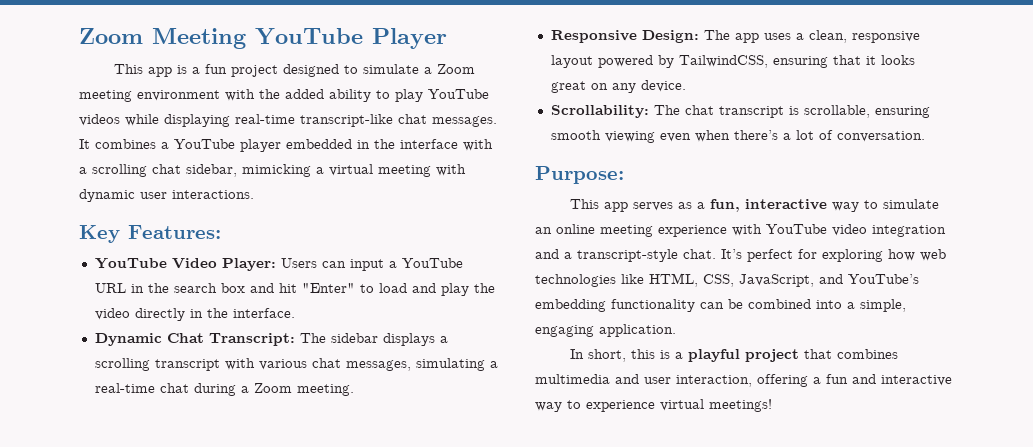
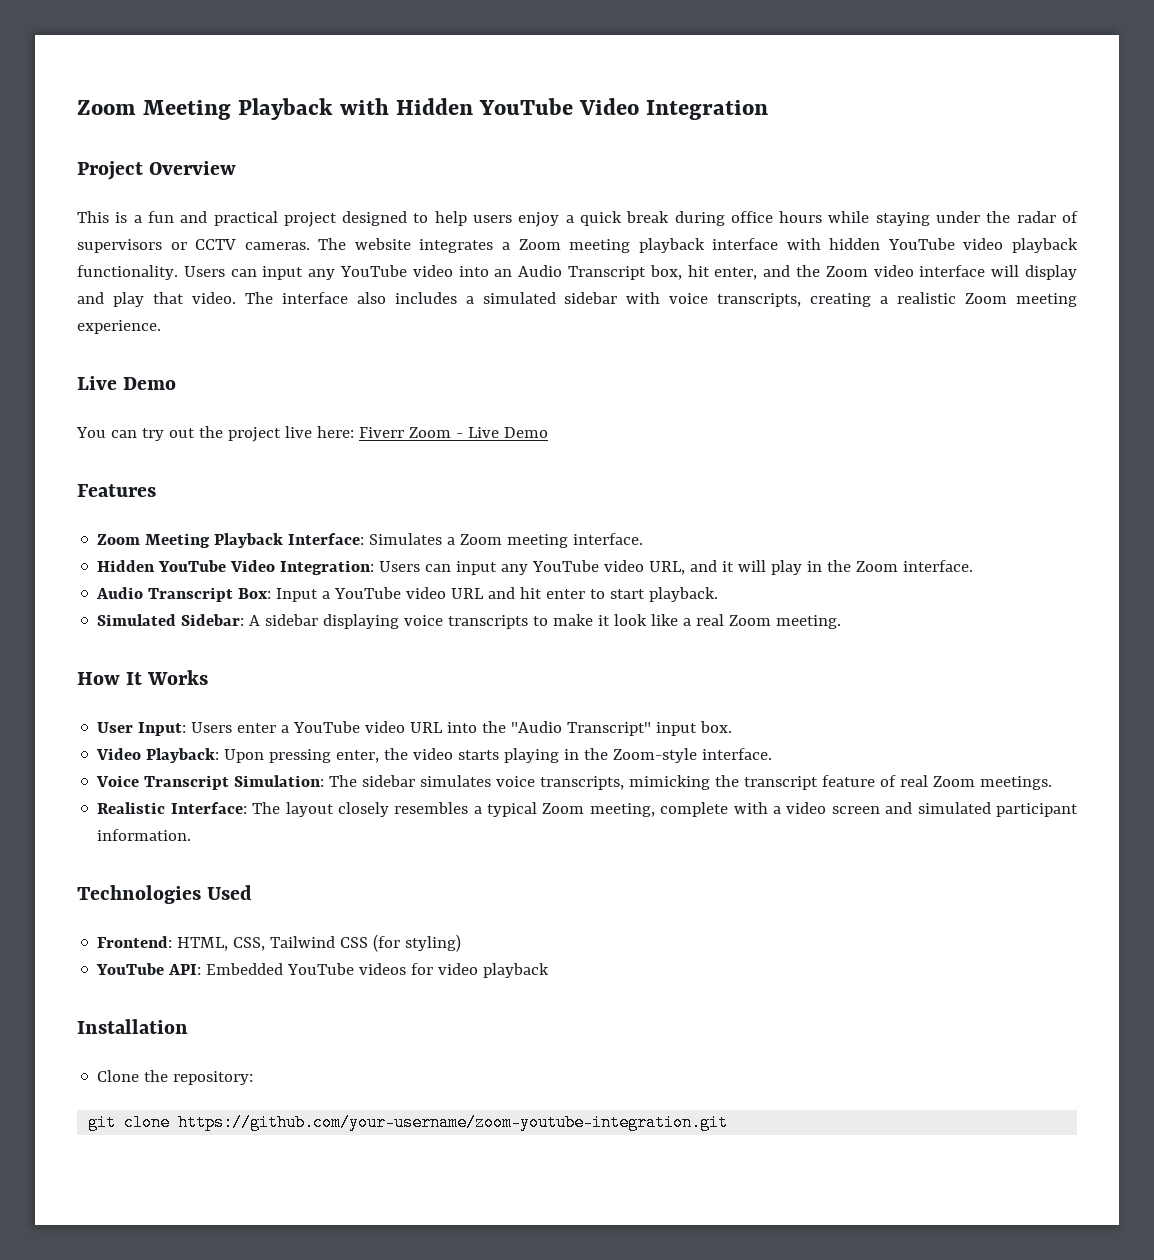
- Zoom Meeting YouTube Player
- This app is a fun project designed to simulate a Zoom meeting environment with the added ability to play YouTube videos while displaying real-time transcript-like chat messages. It combines a YouTube player embedded in the interface with a scrolling chat sidebar, mimicking a virtual meeting with dynamic user interactions.
- Key Features:
- YouTube Video Player: Users can input a YouTube URL in the search box and hit "Enter" to load and play the video directly in the interface.
- Dynamic Chat Transcript: The sidebar displays a scrolling transcript with various chat messages, simulating a real-time chat during a Zoom meeting.
- Responsive Design: The app uses a clean, responsive layout powered by TailwindCSS, ensuring that it looks great on any device.
- Scrollability: The chat transcript is scrollable, ensuring smooth viewing even when there’s a lot of conversation.
- Purpose:
- This app serves as a fun, interactive way to simulate an online meeting experience with YouTube video integration and a transcript-style chat. It’s perfect for exploring how web technologies like HTML, CSS, JavaScript, and YouTube’s embedding functionality can be combined into a simple, engaging application.
- In short, this is a playful project that combines multimedia and user interaction, offering a fun and interactive way to experience virtual meetings!
+ Zoom Meeting Playback with Hidden YouTube Video Integration
+ Project Overview
+ This is a fun and practical project designed to help users enjoy a quick break during office hours while staying under the radar of supervisors or CCTV cameras. The website integrates a Zoom meeting playback interface with hidden YouTube video playback functionality. Users can input any YouTube video into an Audio Transcript box, hit enter, and the Zoom video interface will display and play that video. The interface also includes a simulated sidebar with voice transcripts, creating a realistic Zoom meeting experience.
+ Live Demo
+ You can try out the project live here: Fiverr Zoom - Live Demo
+ Features
+ Zoom Meeting Playback Interface: Simulates a Zoom meeting interface.
+ Hidden YouTube Video Integration: Users can input any YouTube video URL, and it will play in the Zoom interface.
+ Audio Transcript Box: Input a YouTube video URL and hit enter to start playback.
+ Simulated Sidebar: A sidebar displaying voice transcripts to make it look like a real Zoom meeting.
+ How It Works
+ User Input: Users enter a YouTube video URL into the "Audio Transcript" input box.
+ Video Playback: Upon pressing enter, the video starts playing in the Zoom-style interface.
+ Voice Transcript Simulation: The sidebar simulates voice transcripts, mimicking the transcript feature of real Zoom meetings.
+ Realistic Interface: The layout closely resembles a typical Zoom meeting, complete with a video screen and simulated participant information.
+ Technologies Used
+ Frontend: HTML, CSS, Tailwind CSS (for styling)
+ YouTube API: Embedded YouTube videos for video playback
+ Installation
+ Clone the repository:
+ git clone https://github.com/your-username/zoom-youtube-integration.git

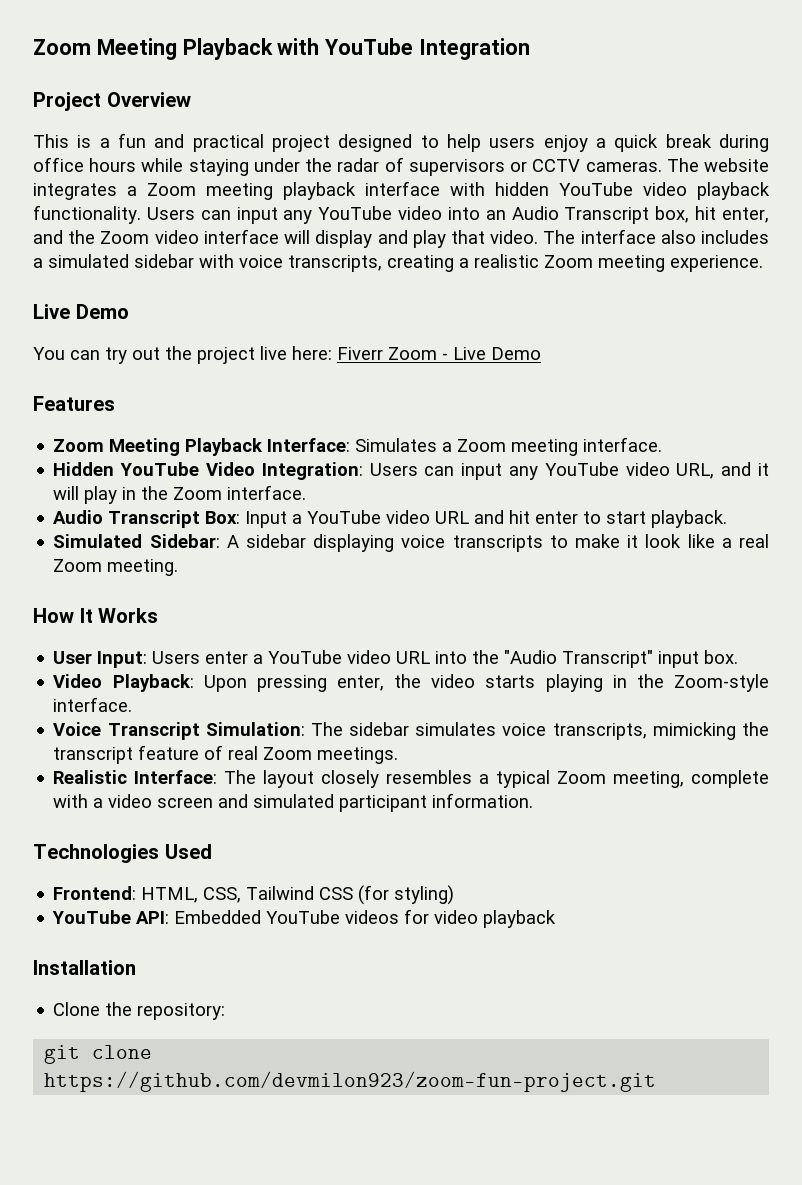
- Zoom Meeting Playback with Hidden YouTube Video Integration
+ Zoom Meeting Playback with YouTube Integration
- git clone https://github.com/your-username/zoom-youtube-integration.git
+ git clone https://github.com/devmilon923/zoom-fun-project.git

